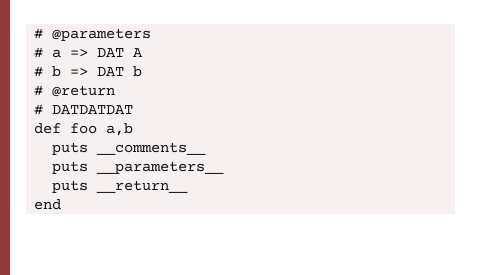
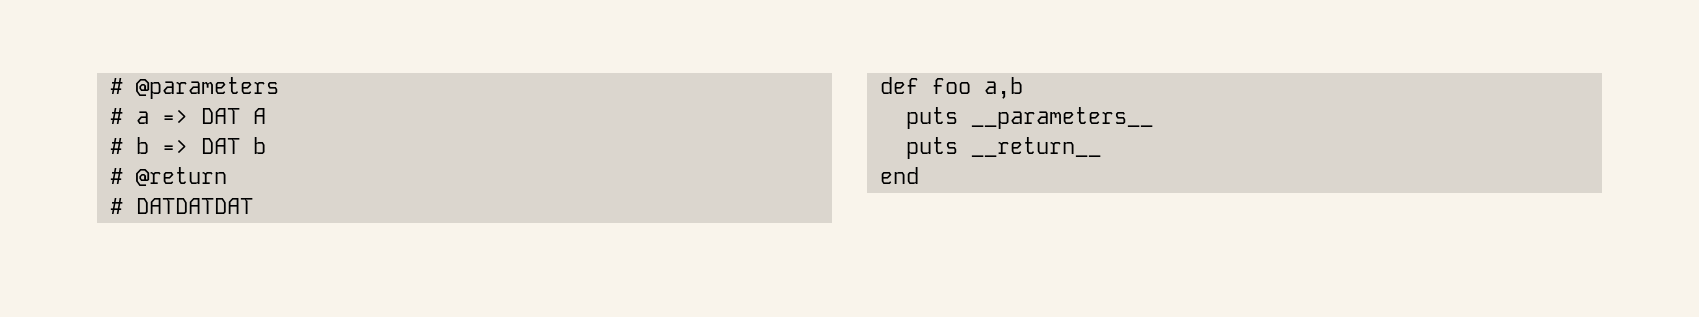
- puts __comments__

